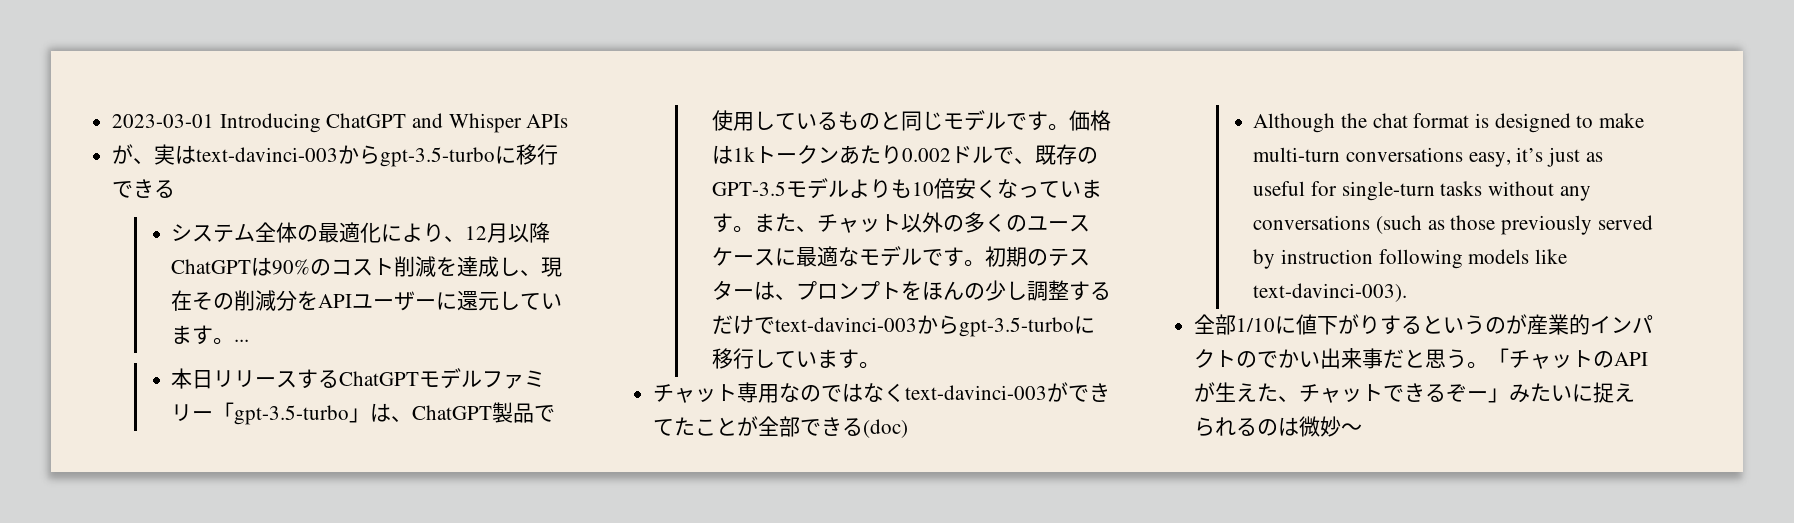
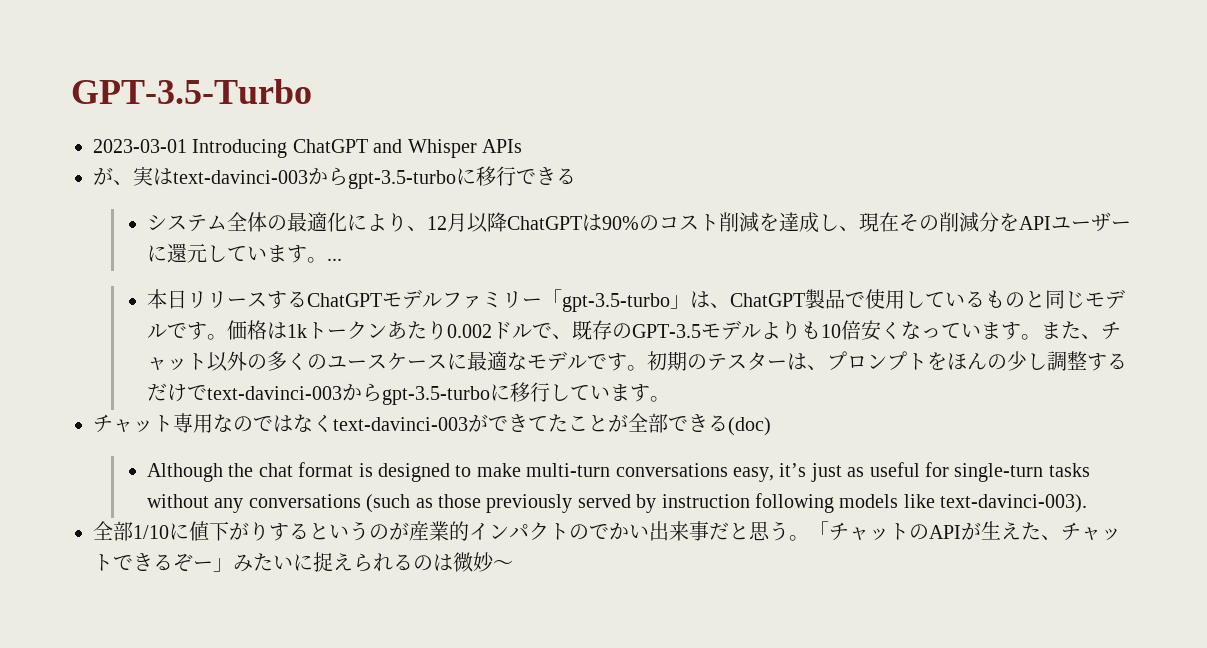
+ GPT-3.5-Turbo

